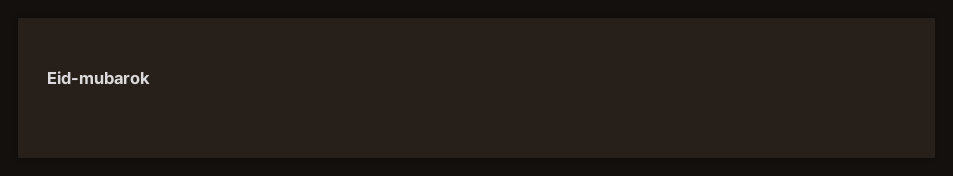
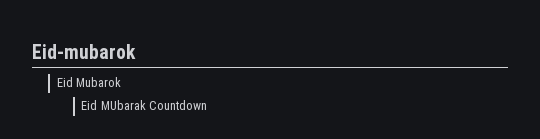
+ Eid Mubarok
+ Eid MUbarak Countdown

